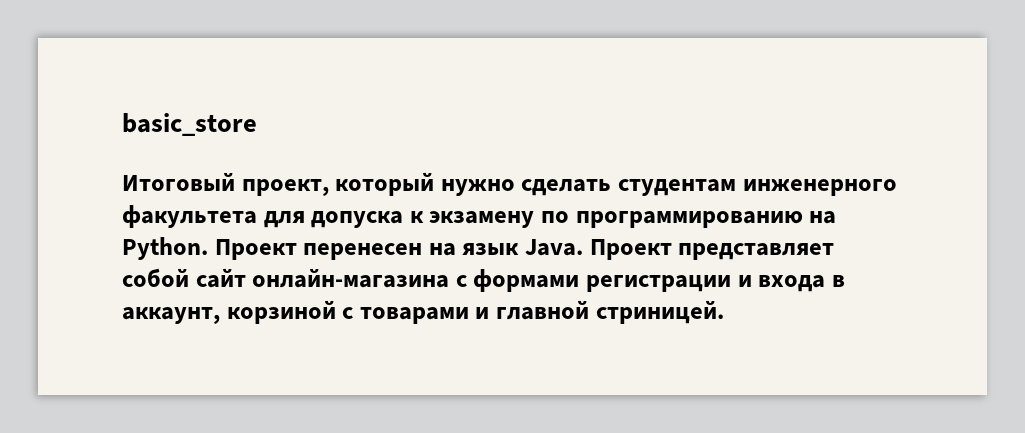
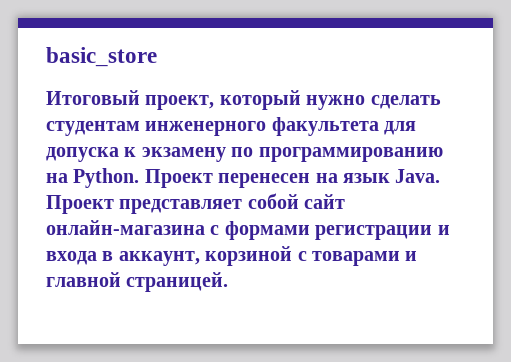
- Проект представляет собой сайт онлайн-магазина с формами регистрации и входа в аккаунт, корзиной с товарами и главной стриницей.
+ Проект представляет собой сайт онлайн-магазина с формами регистрации и входа в аккаунт, корзиной с товарами и главной страницей.

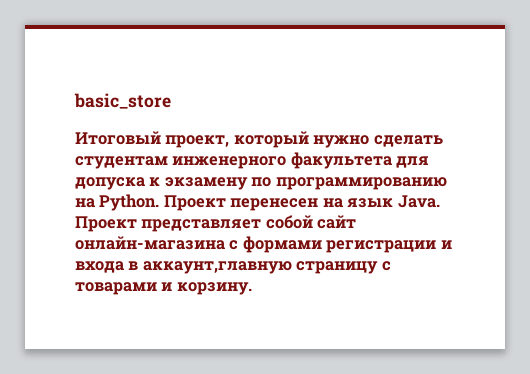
- Проект представляет собой сайт онлайн-магазина с формами регистрации и входа в аккаунт, корзиной с товарами и главной страницей.
+ Проект представляет собой сайт онлайн-магазина с формами регистрации и входа в аккаунт,главную страницу с товарами и корзину.

